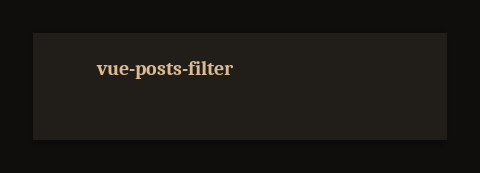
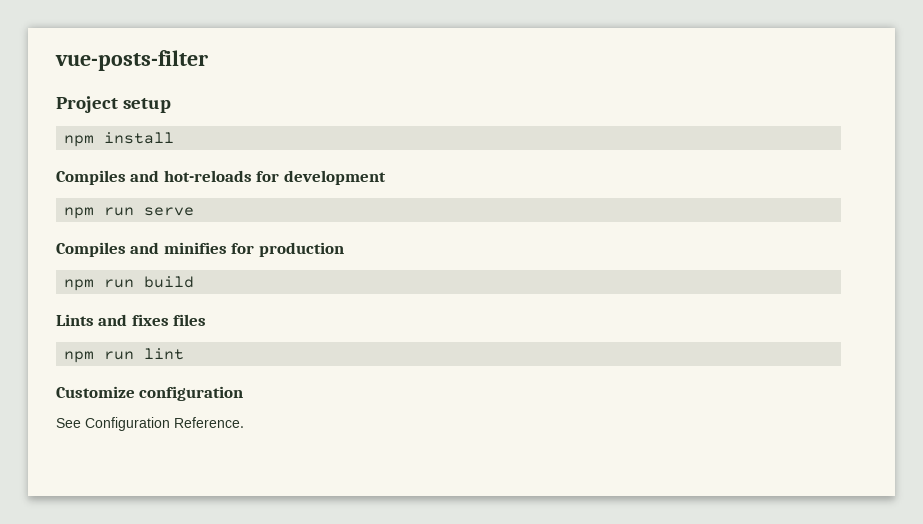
+ Project setup
+ npm install
+ Compiles and hot-reloads for development
+ npm run serve
+ Compiles and minifies for production
+ npm run build
+ Lints and fixes files
+ npm run lint
+ Customize configuration
+ See Configuration Reference.

